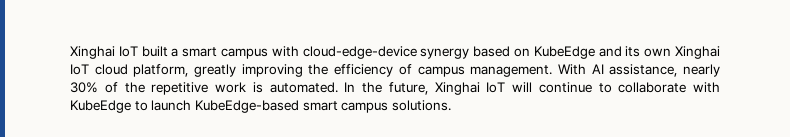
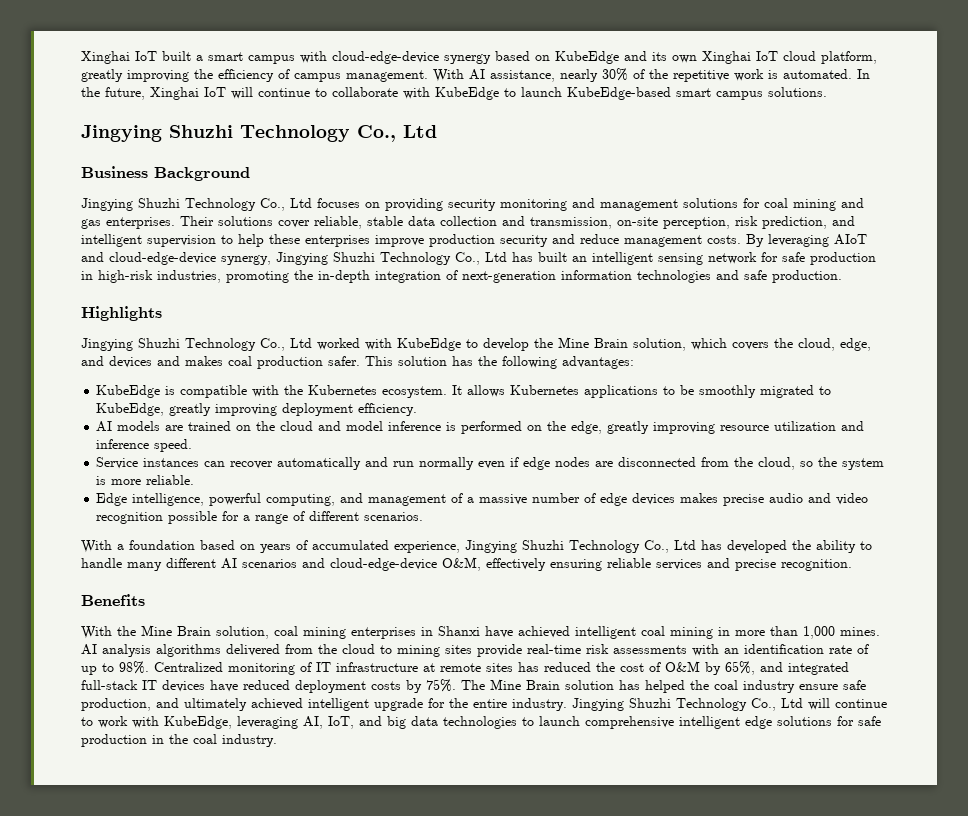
  In the future, Xinghai IoT will continue to collaborate with KubeEdge to launch KubeEdge-based smart campus solutions.
+ Jingying Shuzhi Technology Co., Ltd
+ Business Background
+ Jingying Shuzhi Technology Co., Ltd focuses on providing security monitoring and management solutions for coal mining and gas enterprises. Their solutions cover reliable, stable data collection and transmission, on-site perception, risk prediction, and intelligent supervision to help these enterprises improve production security and reduce management costs. By leveraging AIoT and cloud-edge-device synergy, Jingying Shuzhi Technology Co., Ltd has built an intelligent sensing network for safe production in high-risk industries, promoting the in-depth integration of next-generation information technologies and safe production.
+ Highlights
+ Jingying Shuzhi Technology Co., Ltd worked with KubeEdge to develop the Mine Brain solution, which covers the cloud, edge, and devices and makes coal production safer. This solution has the following advantages:
+ KubeEdge is compatible with the Kubernetes ecosystem. It allows Kubernetes applications to be smoothly migrated to KubeEdge, greatly improving deployment efficiency.
+ AI models are trained on the cloud and model inference is performed on the edge, greatly improving resource utilization and inference speed.
+ Service instances can recover automatically and run normally even if edge nodes are disconnected from the cloud, so the system is more reliable.
+ Edge intelligence, powerful computing, and management of a massive number of edge devices makes precise audio and video recognition possible for a range of different scenarios.
+ With a foundation based on years of accumulated experience, Jingying Shuzhi Technology Co., Ltd has developed the ability to handle many different AI scenarios and cloud-edge-device O&M, effectively ensuring reliable services and precise recognition.
+ Benefits
+ With the Mine Brain solution, coal mining enterprises in Shanxi have achieved intelligent coal mining in more than 1,000 mines. AI analysis algorithms delivered from the cloud to mining sites provide real-time risk assessments with an identification rate of up to 98%. Centralized monitoring of IT infrastructure at remote sites has reduced the cost of O&M by 65%, and integrated full-stack IT devices have reduced deployment costs by 75%. The Mine Brain solution has helped the coal industry ensure safe production, and ultimately achieved intelligent upgrade for the entire industry. Jingying Shuzhi Technology Co., Ltd will continue to work with KubeEdge, leveraging AI, IoT, and big data technologies to launch comprehensive intelligent edge solutions for safe production in the coal industry.

